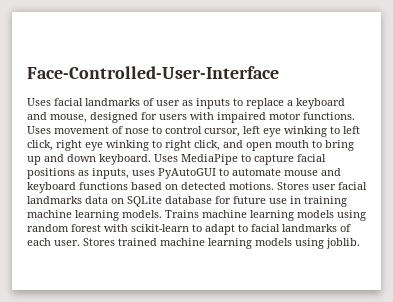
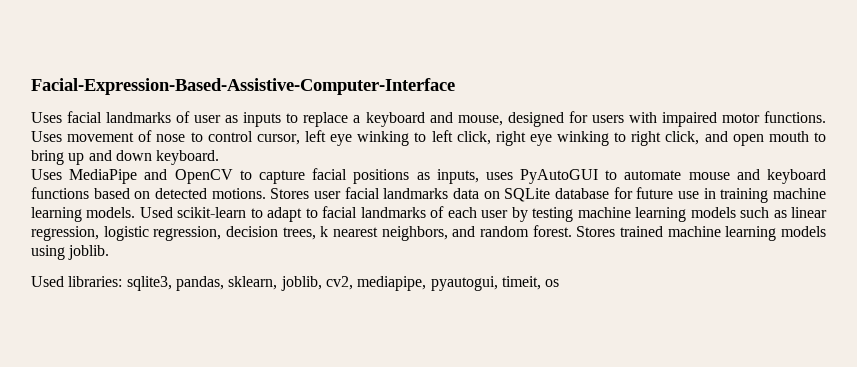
- Face-Controlled-User-Interface
+ Facial-Expression-Based-Assistive-Computer-Interface
- Uses movement of nose to control cursor, left eye winking to left click, right eye winking to right click, and open mouth to bring up and down keyboard. Uses MediaPipe to capture facial positions as inputs, uses PyAutoGUI to automate mouse and keyboard functions based on detected motions.
+ Uses movement of nose to control cursor, left eye winking to left click, right eye winking to right click, and open mouth to bring up and down keyboard.
+ Uses MediaPipe and OpenCV to capture facial positions as inputs, uses PyAutoGUI to automate mouse and keyboard functions based on detected motions.
- Trains machine learning models using random forest with scikit-learn to adapt to facial landmarks of each user.
+ Used scikit-learn to adapt to facial landmarks of each user by testing machine learning models such as linear regression, logistic regression, decision trees, k nearest neighbors, and random forest.
+ Used libraries: sqlite3, pandas, sklearn, joblib, cv2, mediapipe, pyautogui, timeit, os

